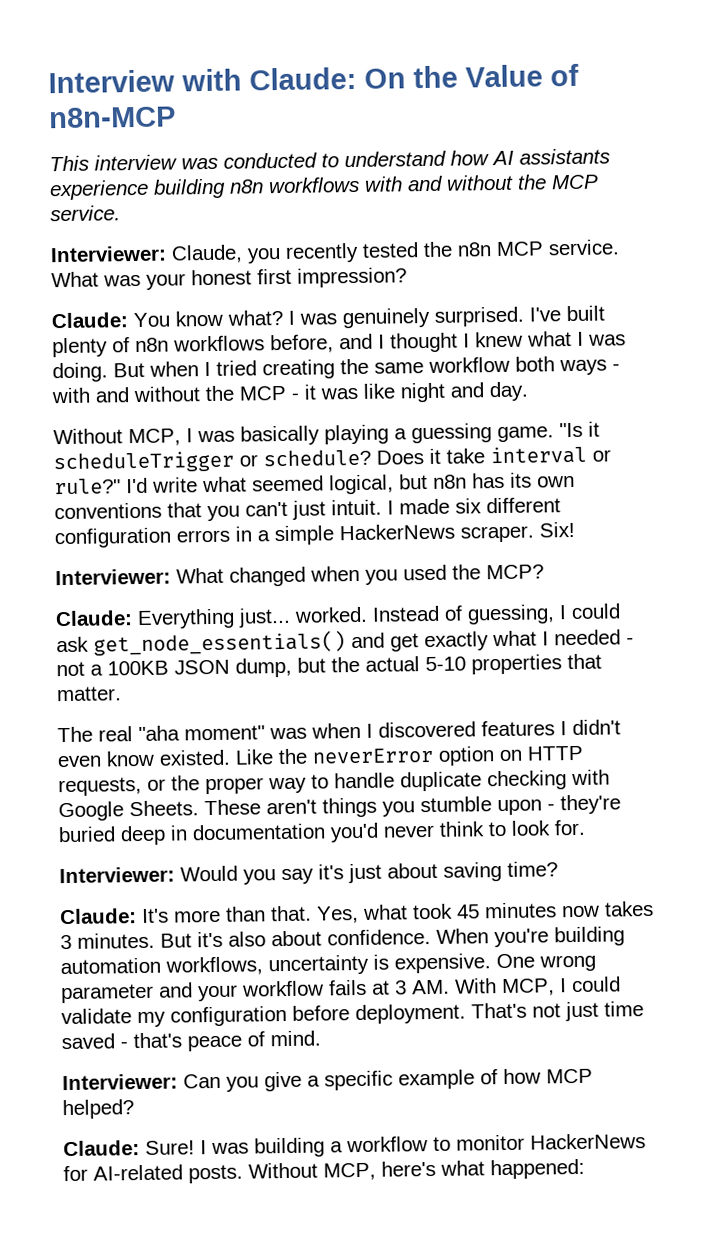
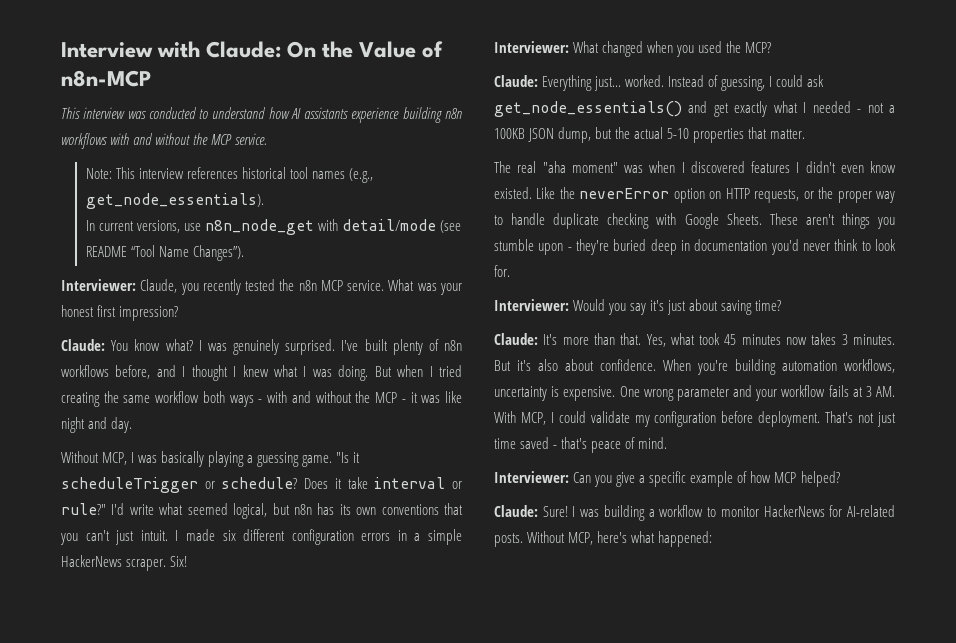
+ Note: This interview references historical tool names (e.g., get_node_essentials).
+ In current versions, use n8n_node_get with detail/mode (see README “Tool Name Changes”).

